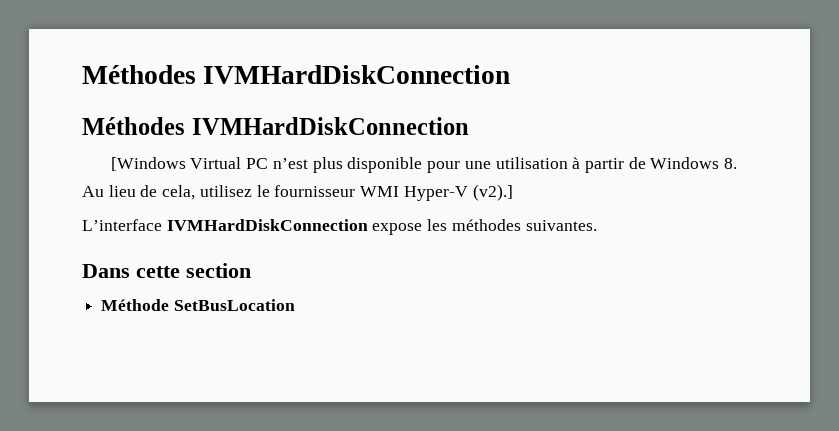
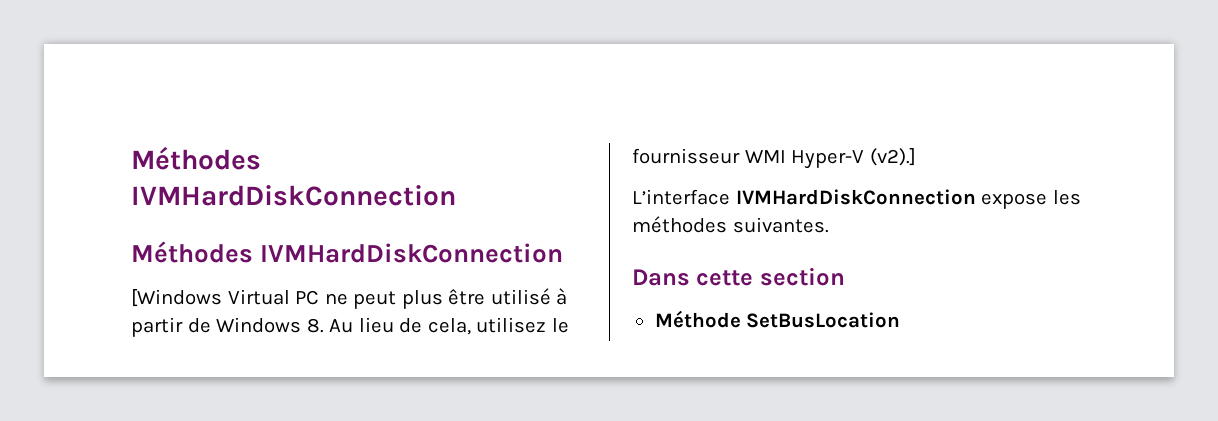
- [Windows Virtual PC n’est plus disponible pour une utilisation à partir de Windows 8. Au lieu de cela, utilisez le fournisseur WMI Hyper-V (v2).]
+ [Windows Virtual PC ne peut plus être utilisé à partir de Windows 8. Au lieu de cela, utilisez le fournisseur WMI Hyper-V (v2).]

